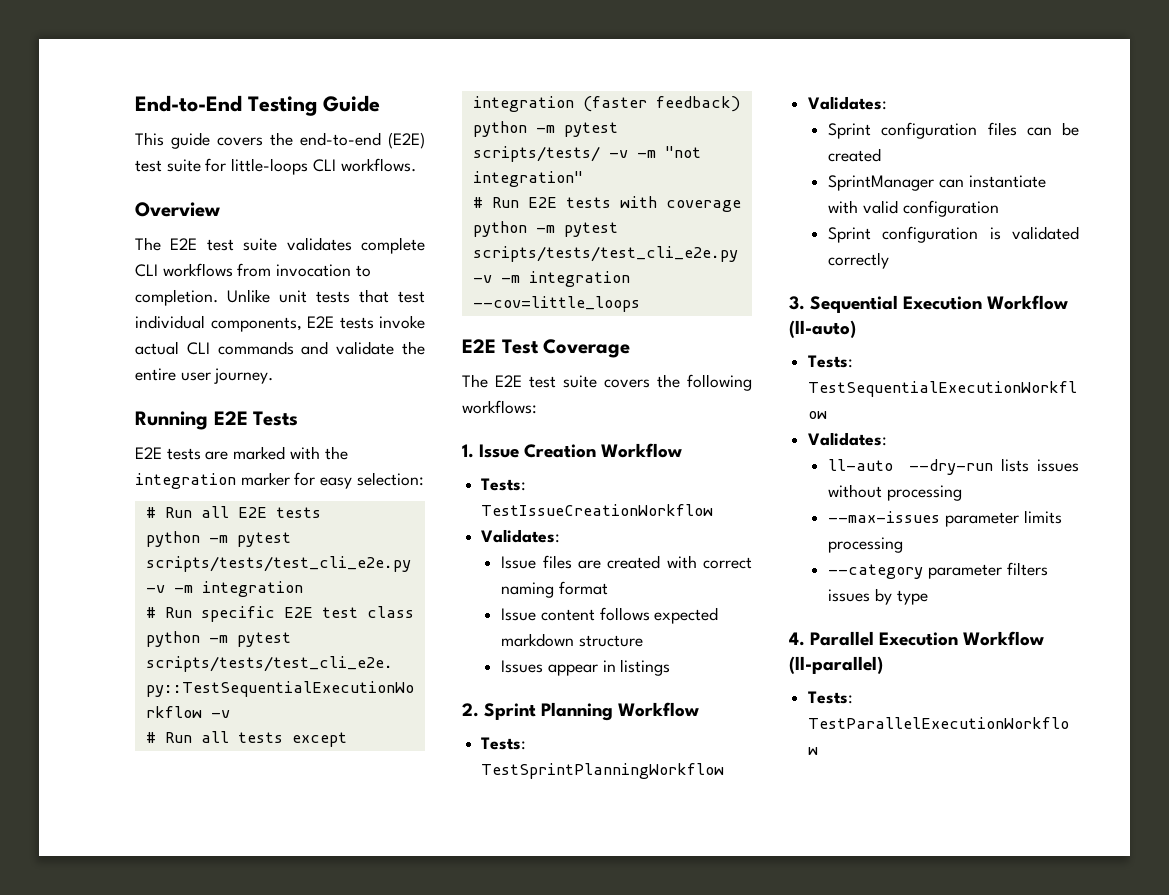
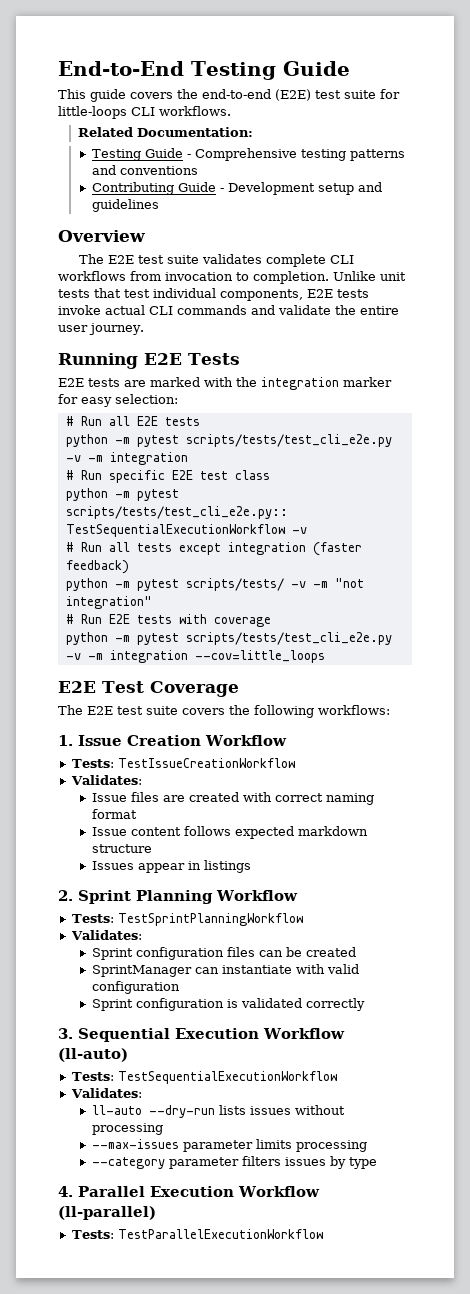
+ Related Documentation:
+ Testing Guide - Comprehensive testing patterns and conventions
+ Contributing Guide - Development setup and guidelines

